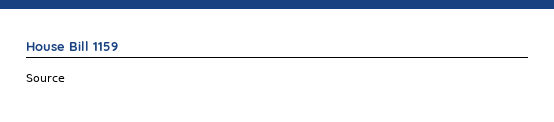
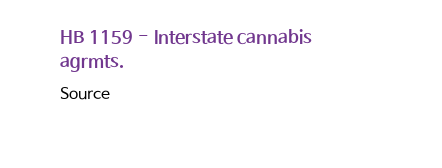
- House Bill 1159
+ HB 1159 - Interstate cannabis agrmts.

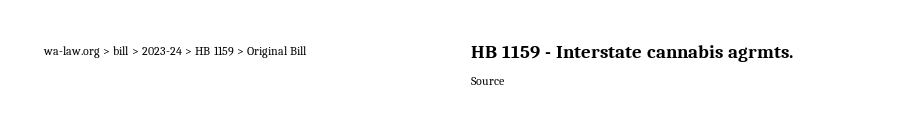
+ wa-law.org > bill > 2023-24 > HB 1159 > Original Bill

